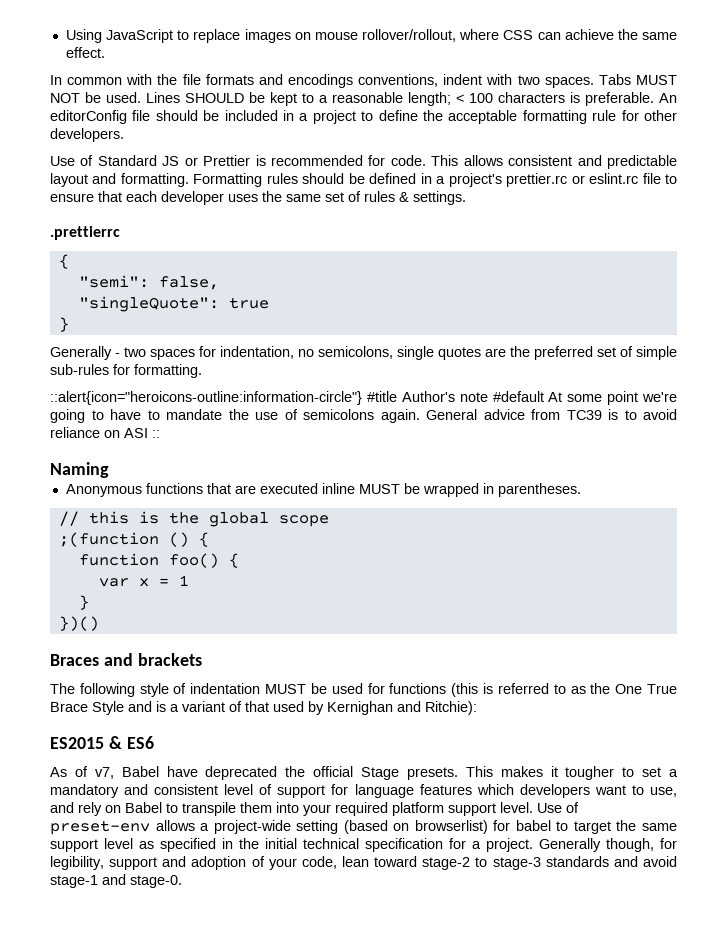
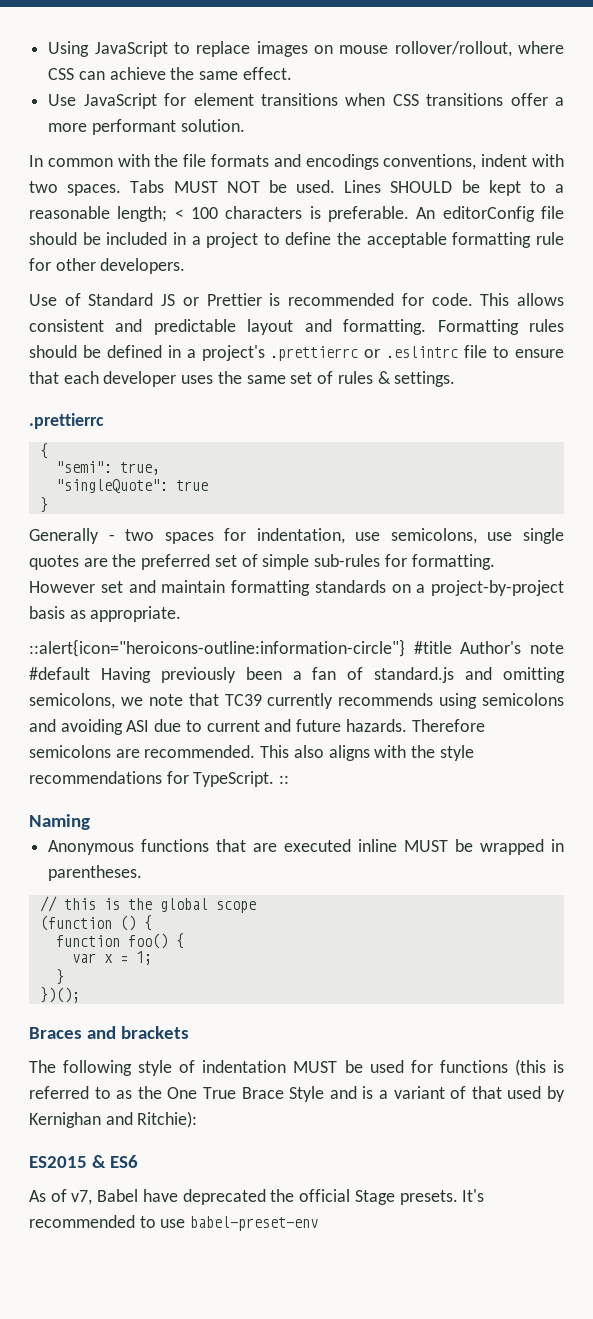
+ Use JavaScript for element transitions when CSS transitions offer a more performant solution.
- Formatting rules should be defined in a project's prettier.rc or eslint.rc file to ensure that each developer uses the same set of rules & settings.
+ Formatting rules should be defined in a project's .prettierrc or .eslintrc file to ensure that each developer uses the same set of rules & settings.
- "semi": false,
+ "semi": true,
- Generally - two spaces for indentation, no semicolons, single quotes are the preferred set of simple sub-rules for formatting.
+ Generally - two spaces for indentation, use semicolons, use single quotes are the preferred set of simple sub-rules for formatting. However set and maintain formatting standards on a project-by-project basis as appropriate.
- ::alert{icon="heroicons-outline:information-circle"} #title Author's note #default At some point we're going to have to mandate the use of semicolons again. General advice from TC39 is to avoid reliance on ASI ::
+ ::alert{icon="heroicons-outline:information-circle"} #title Author's note #default Having previously been a fan of standard.js and omitting semicolons, we note that TC39 currently recommends using semicolons and avoiding ASI due to current and future hazards. Therefore semicolons are recommended. This also aligns with the style recommendations for TypeScript. ::
- ;(function () {
+ (function () {
- var x = 1
+ var x = 1;
  }
- })()
+ })();
- This makes it tougher to set a mandatory and consistent level of support for language features which developers want to use, and rely on Babel to transpile them into your required platform support level. Use of preset-env allows a project-wide setting (based on browserlist) for babel to target the same support level as specified in the initial technical specification for a project. Generally though, for legibility, support and adoption of your code, lean toward stage-2 to stage-3 standards and avoid stage-1 and stage-0.
+ It's recommended to use babel-preset-env

